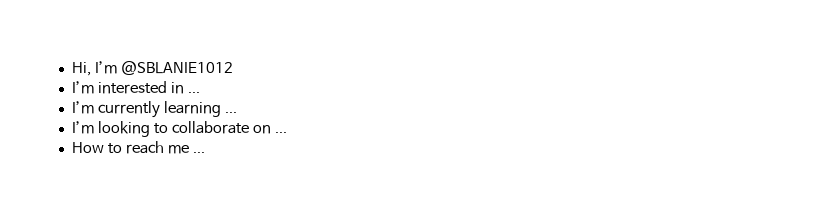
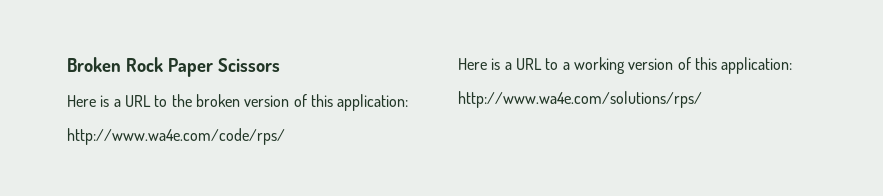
- Hi, I’m @SBLANIE1012
- I’m interested in ...
- I’m currently learning ...
- I’m looking to collaborate on ...
- How to reach me ...
+ Broken Rock Paper Scissors
+ Here is a URL to the broken version of this application:
+ http://www.wa4e.com/code/rps/
+ Here is a URL to a working version of this application:
+ http://www.wa4e.com/solutions/rps/

